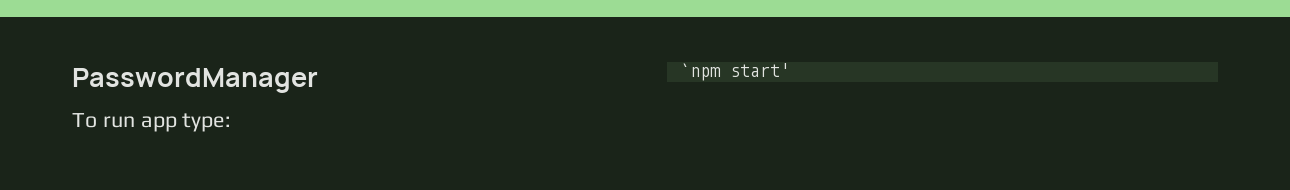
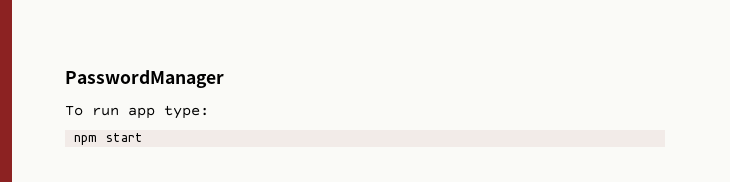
- `npm start'
+ npm start

